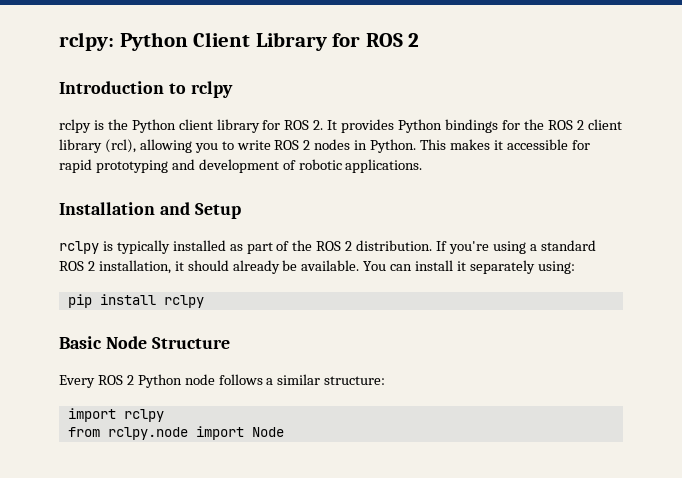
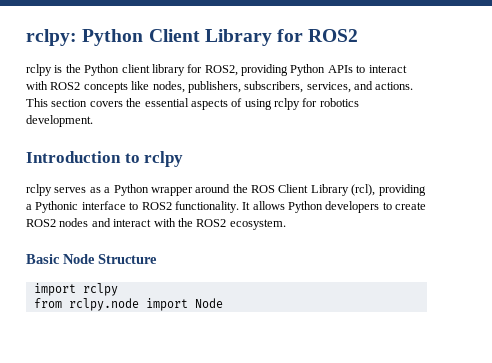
- rclpy: Python Client Library for ROS 2
- Introduction to rclpy
+ rclpy: Python Client Library for ROS2
- rclpy is the Python client library for ROS 2. It provides Python bindings for the ROS 2 client library (rcl), allowing you to write ROS 2 nodes in Python. This makes it accessible for rapid prototyping and development of robotic applications.
- Installation and Setup
- rclpy is typically installed as part of the ROS 2 distribution. If you're using a standard ROS 2 installation, it should already be available. You can install it separately using:
- pip install rclpy
+ rclpy is the Python client library for ROS2, providing Python APIs to interact with ROS2 concepts like nodes, publishers, subscribers, services, and actions. This section covers the essential aspects of using rclpy for robotics development.
+ Introduction to rclpy
+ rclpy serves as a Python wrapper around the ROS Client Library (rcl), providing a Pythonic interface to ROS2 functionality. It allows Python developers to create ROS2 nodes and interact with the ROS2 ecosystem.
  Basic Node Structure
- Every ROS 2 Python node follows a similar structure:

